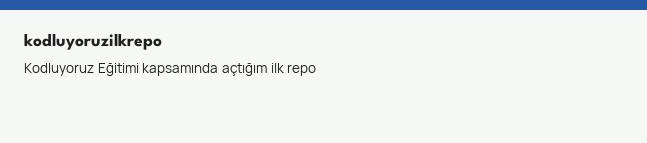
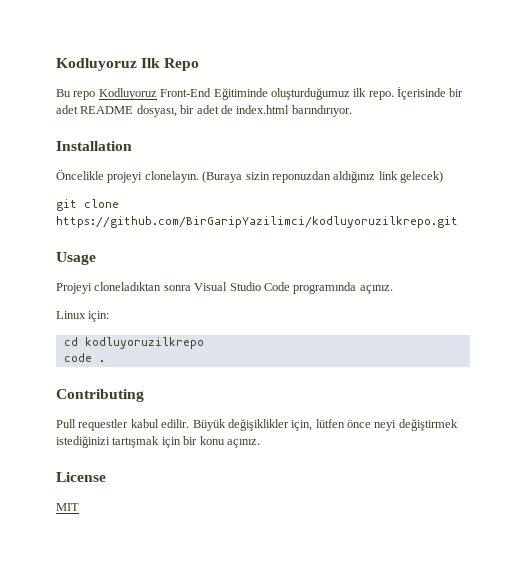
- kodluyoruzilkrepo
- Kodluyoruz Eğitimi kapsamında açtığım ilk repo
+ Kodluyoruz Ilk Repo
+ Bu repo Kodluyoruz Front-End Eğitiminde oluşturduğumuz ilk repo. İçerisinde bir adet README dosyası, bir adet de index.html barındırıyor.
+ Installation
+ Öncelikle projeyi clonelayın. (Buraya sizin reponuzdan aldığınız link gelecek)
+ git clone https://github.com/BirGaripYazilimci/kodluyoruzilkrepo.git
+ Usage
+ Projeyi cloneladıktan sonra Visual Studio Code programında açınız.
+ Linux için:
+ cd kodluyoruzilkrepo
+ code .
+ Contributing
+ Pull requestler kabul edilir. Büyük değişiklikler için, lütfen önce neyi değiştirmek istediğinizi tartışmak için bir konu açınız.
+ License
+ MIT

